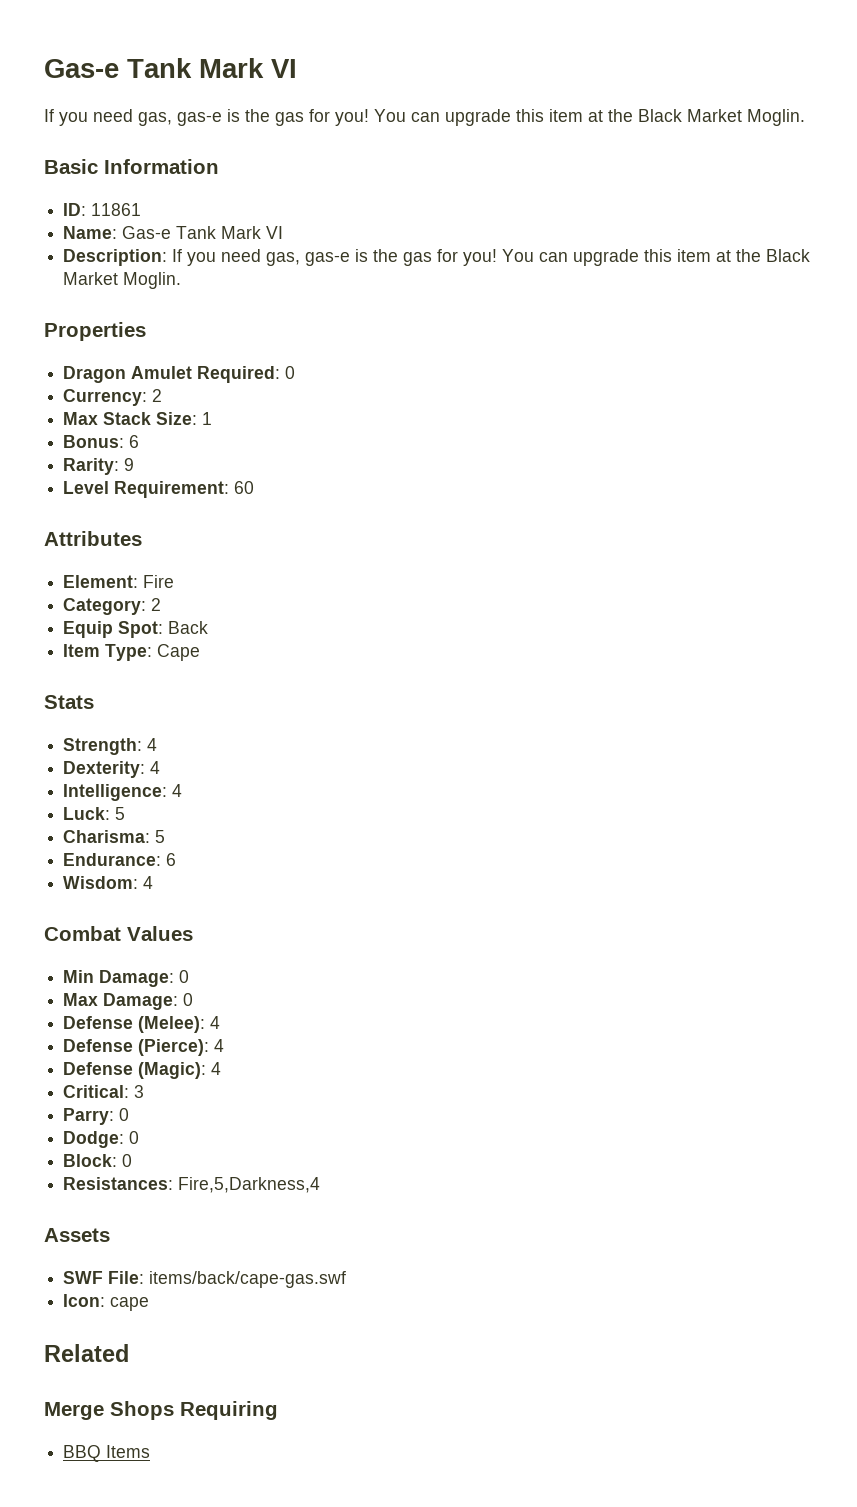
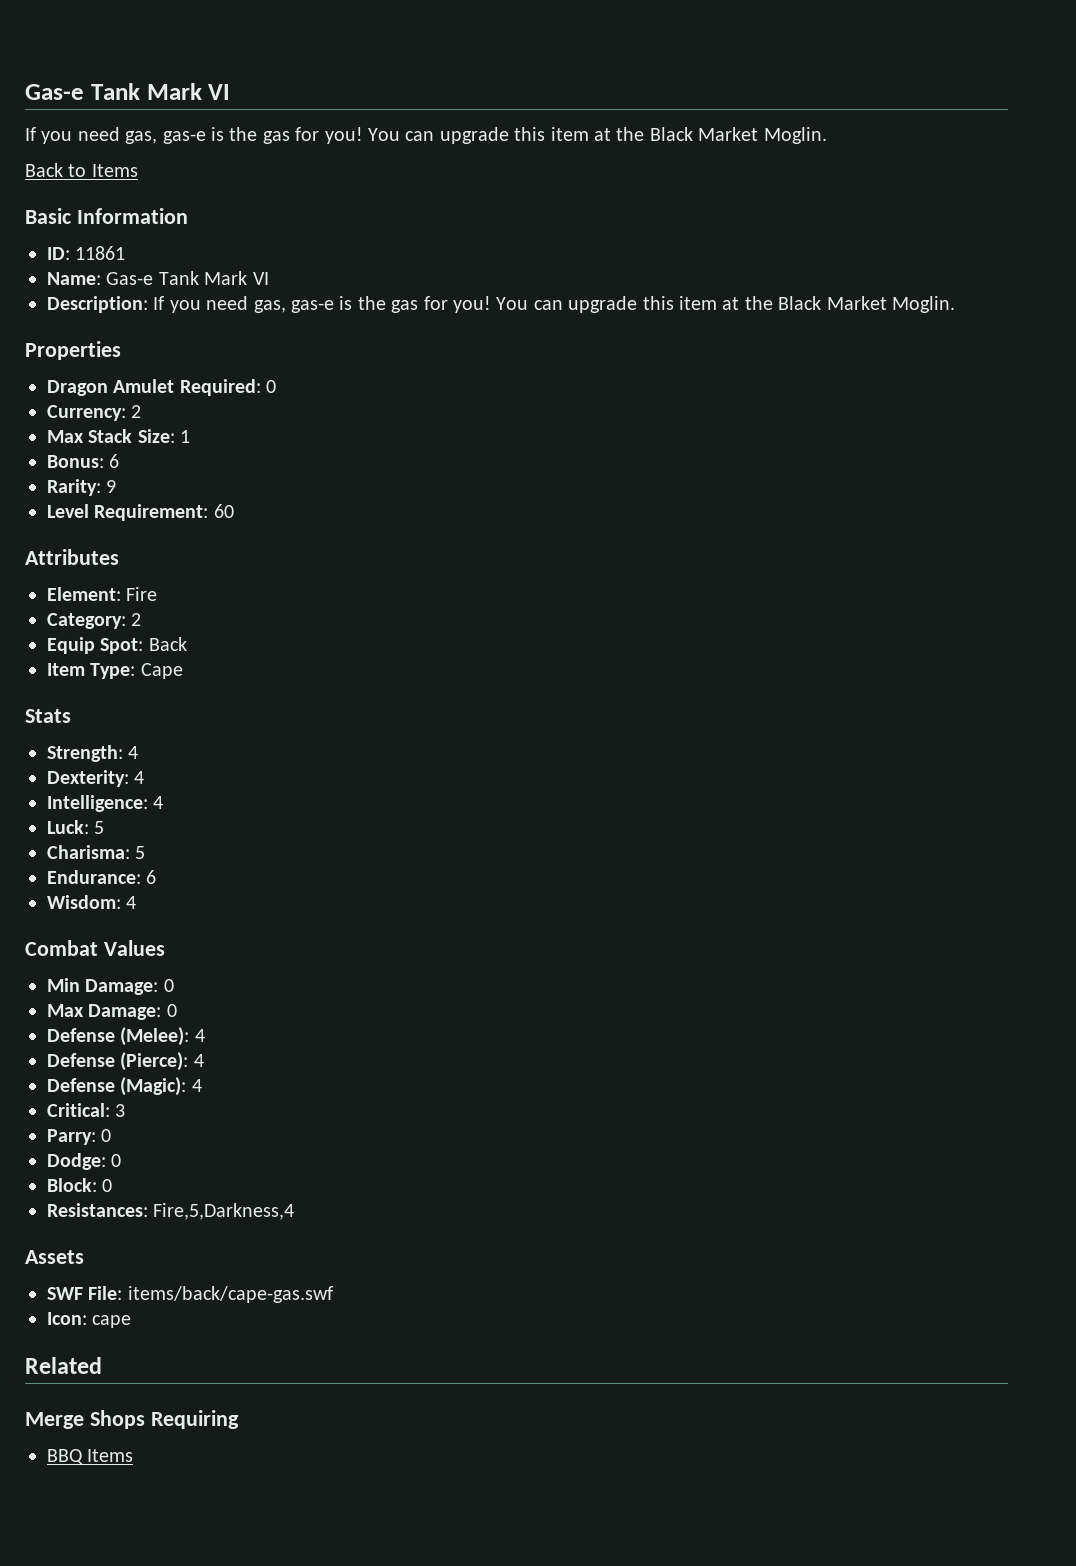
+ Back to Items

